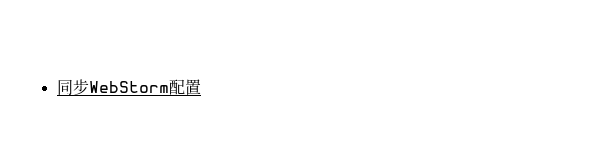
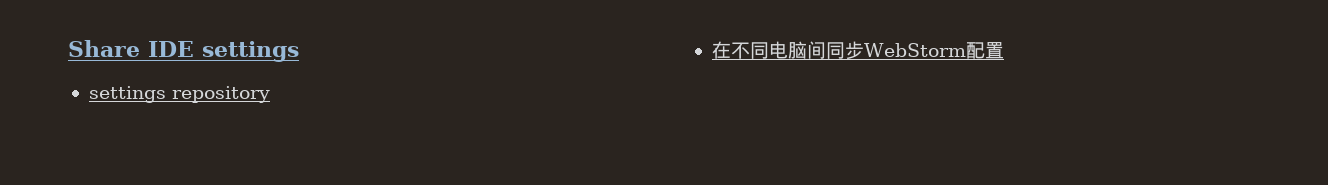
- 同步WebStorm配置
+ Share IDE settings
+ settings repository
+ 在不同电脑间同步WebStorm配置

